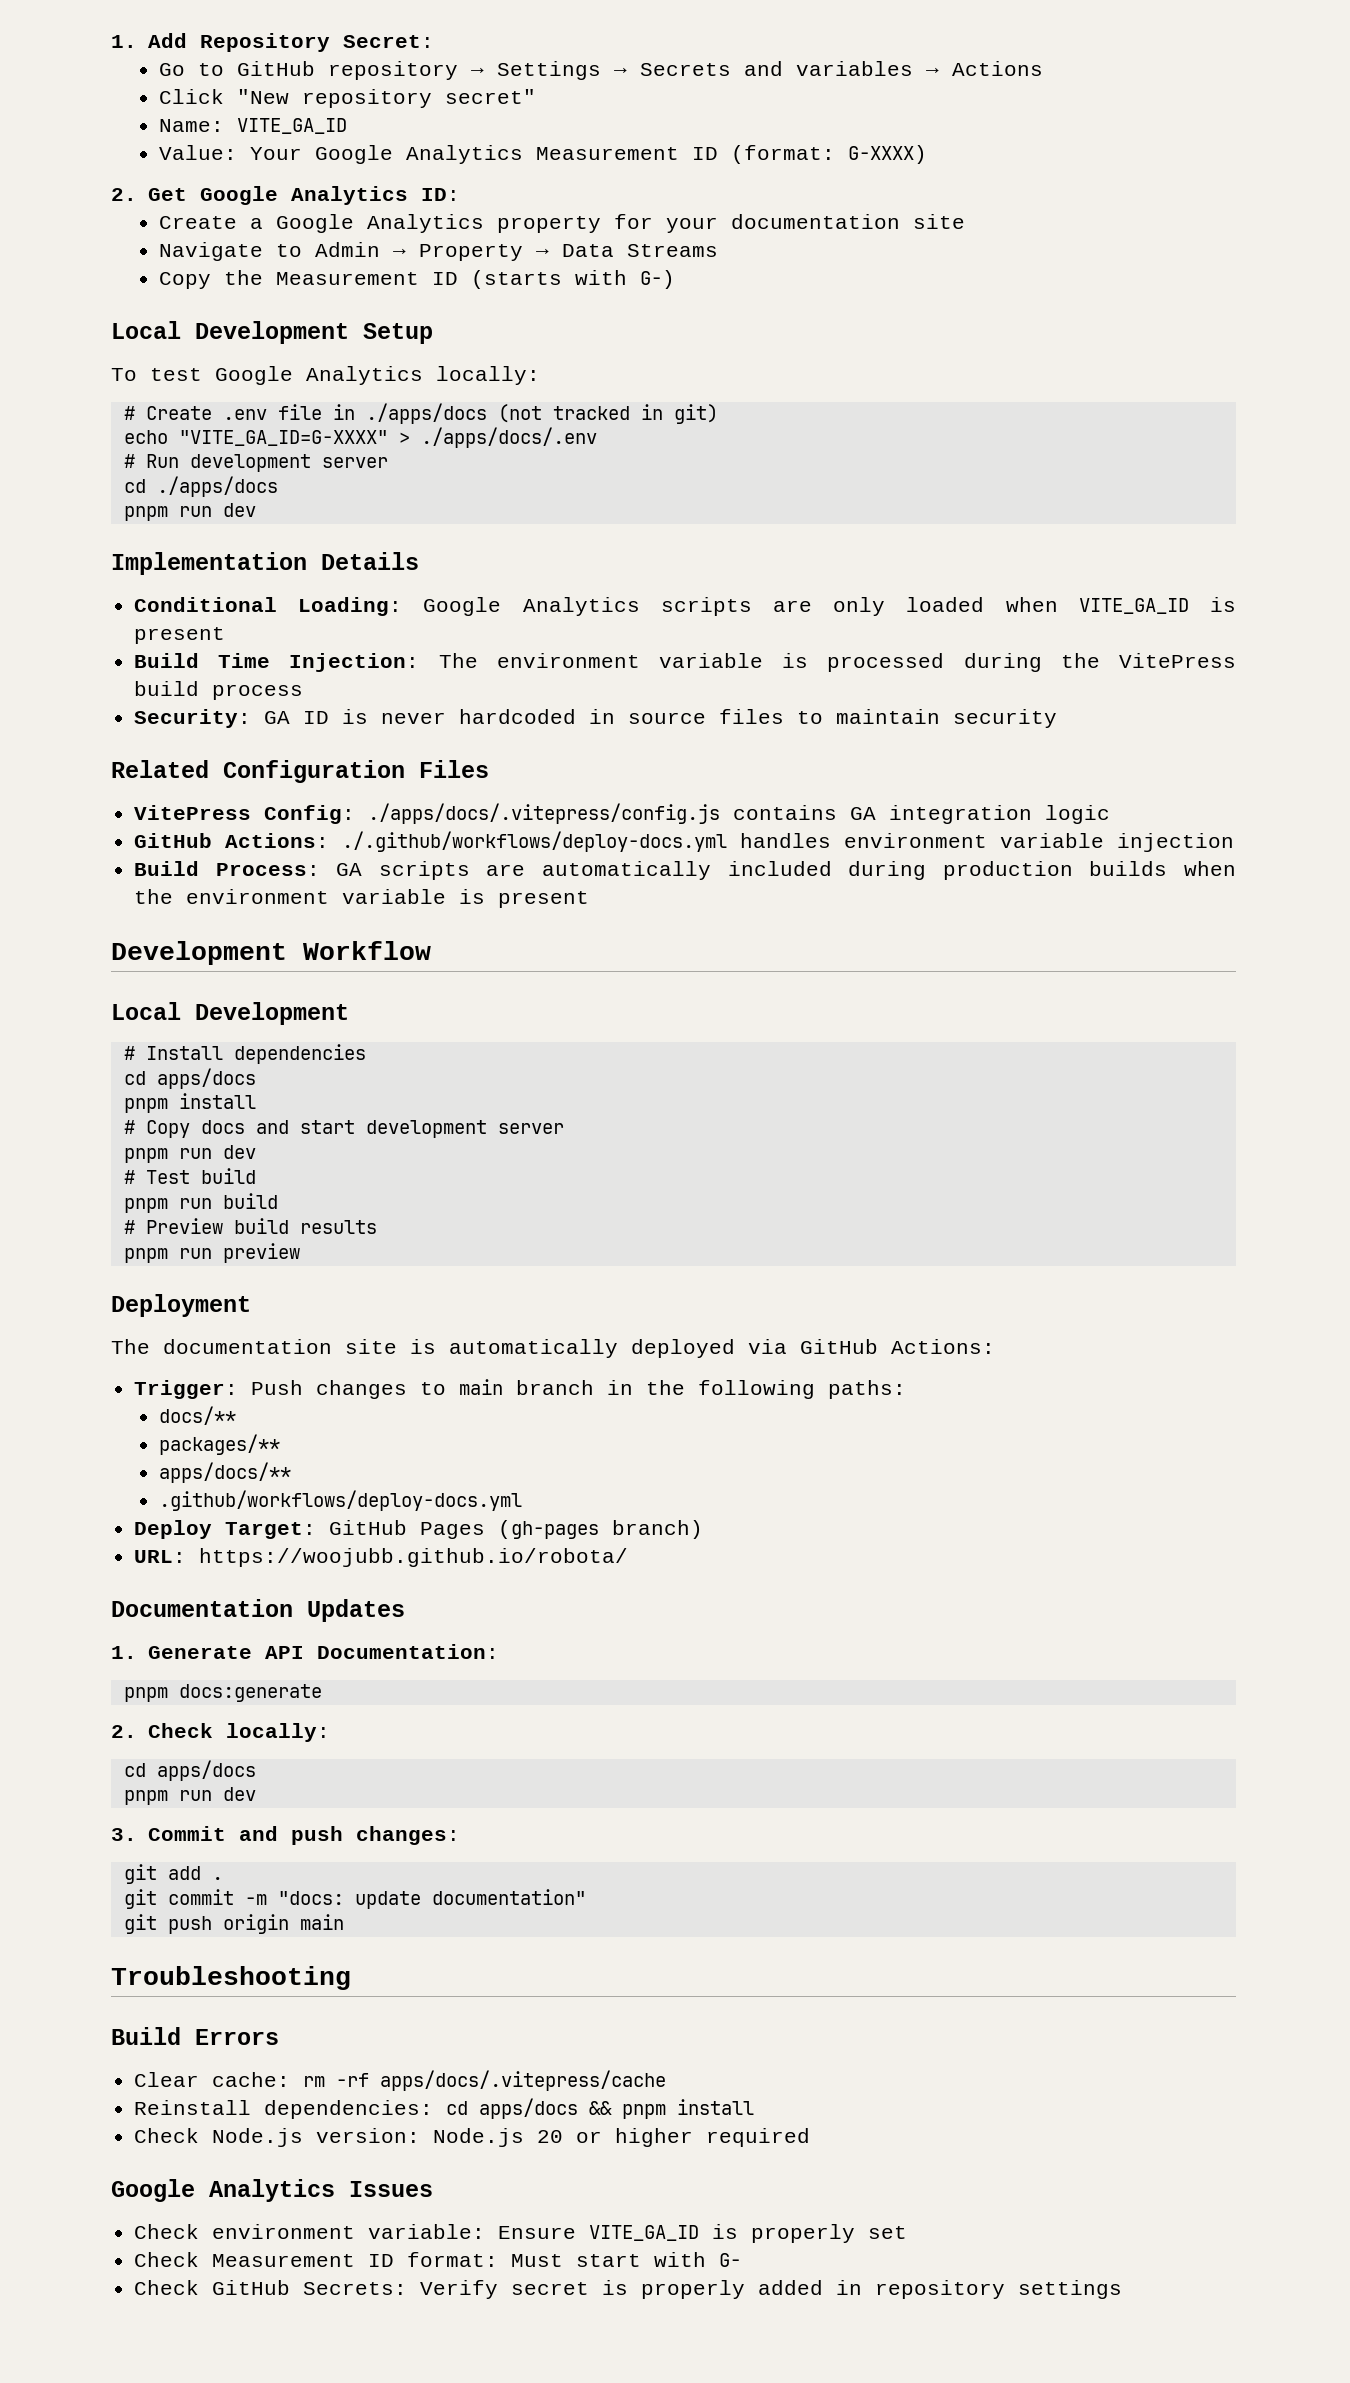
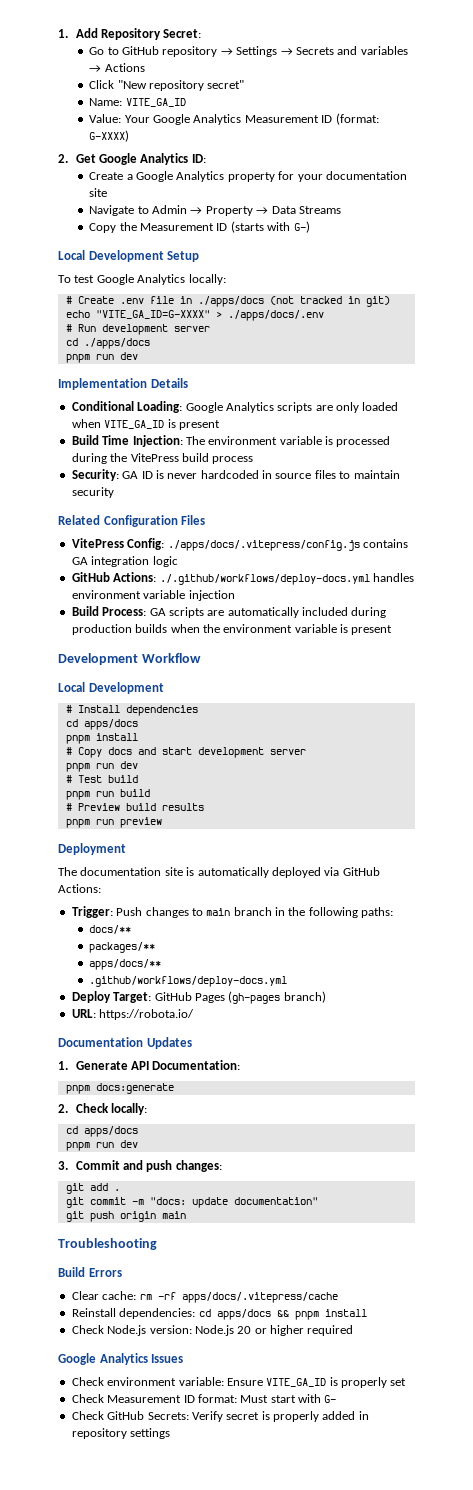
- URL: https://woojubb.github.io/robota/
+ URL: https://robota.io/

